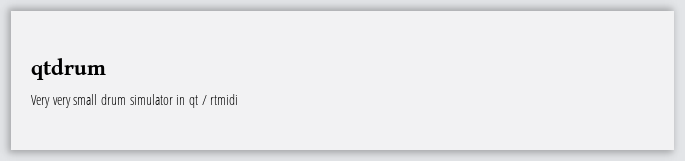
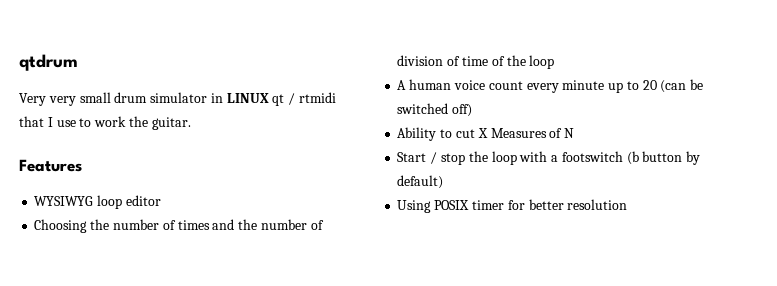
- Very very small drum simulator in qt / rtmidi
+ Very very small drum simulator in LINUX qt / rtmidi that I use to work the guitar.
+ Features
+ WYSIWYG loop editor
+ Choosing the number of times and the number of division of time of the loop
+ A human voice count every minute up to 20 (can be switched off)
+ Ability to cut X Measures of N
+ Start / stop the loop with a footswitch (b button by default)
+ Using POSIX timer for better resolution

